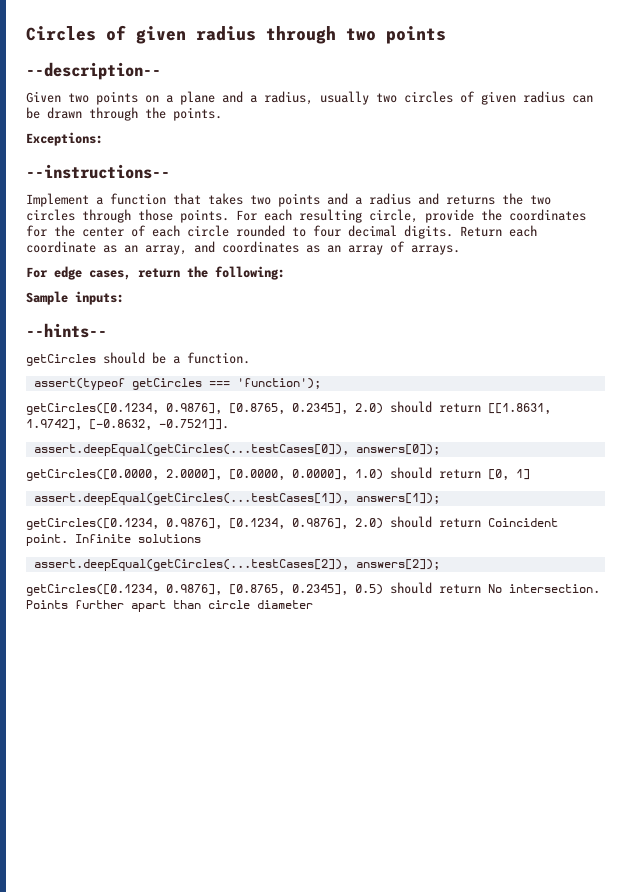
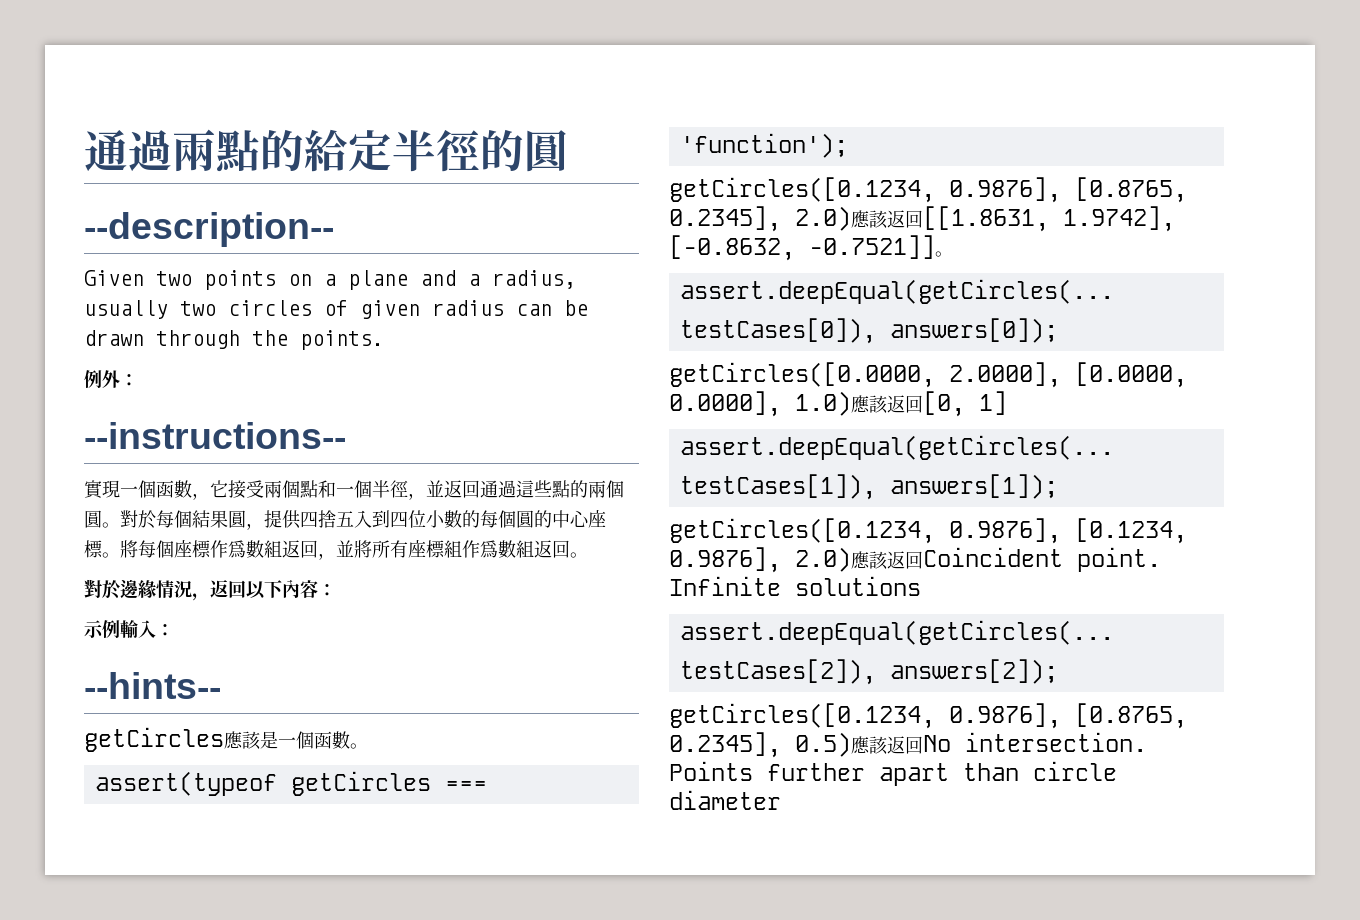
- Circles of given radius through two points
+ 通過兩點的給定半徑的圓
- Exceptions:
+ 例外：
- Implement a function that takes two points and a radius and returns the two circles through those points. For each resulting circle, provide the coordinates for the center of each circle rounded to four decimal digits. Return each coordinate as an array, and coordinates as an array of arrays.
- For edge cases, return the following:
- Sample inputs:
+ 實現一個函數，它接受兩個點和一個半徑，並返回通過這些點的兩個圓。對於每個結果圓，提供四捨五入到四位小數的每個圓的中心座標。將每個座標作爲數組返回，並將所有座標組作爲數組返回。
+ 對於邊緣情況，返回以下內容：
+ 示例輸入：
  --hints--
- getCircles should be a function.
+ getCircles應該是一個函數。
- getCircles([0.1234, 0.9876], [0.8765, 0.2345], 2.0) should return [[1.8631, 1.9742], [-0.8632, -0.7521]].
+ getCircles([0.1234, 0.9876], [0.8765, 0.2345], 2.0)應該返回[[1.8631, 1.9742], [-0.8632, -0.7521]]。
- getCircles([0.0000, 2.0000], [0.0000, 0.0000], 1.0) should return [0, 1]
+ getCircles([0.0000, 2.0000], [0.0000, 0.0000], 1.0)應該返回[0, 1]
- getCircles([0.1234, 0.9876], [0.1234, 0.9876], 2.0) should return Coincident point.
+ getCircles([0.1234, 0.9876], [0.1234, 0.9876], 2.0)應該返回Coincident point.
- getCircles([0.1234, 0.9876], [0.8765, 0.2345], 0.5) should return No intersection.
+ getCircles([0.1234, 0.9876], [0.8765, 0.2345], 0.5)應該返回No intersection.

